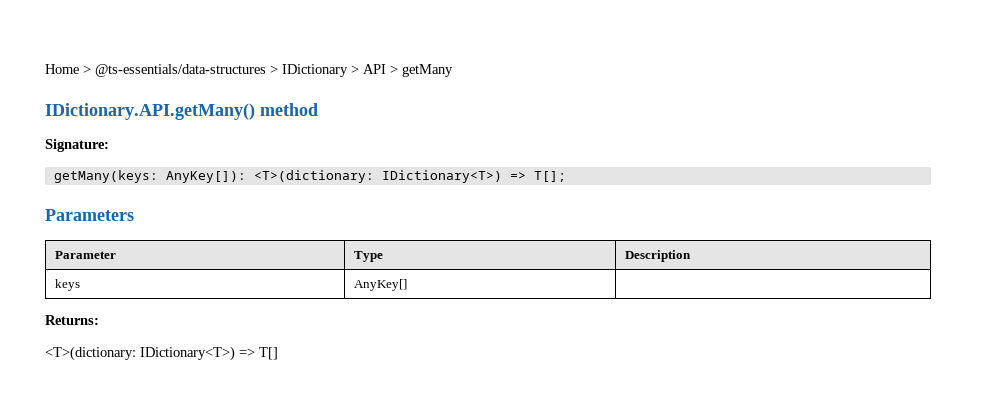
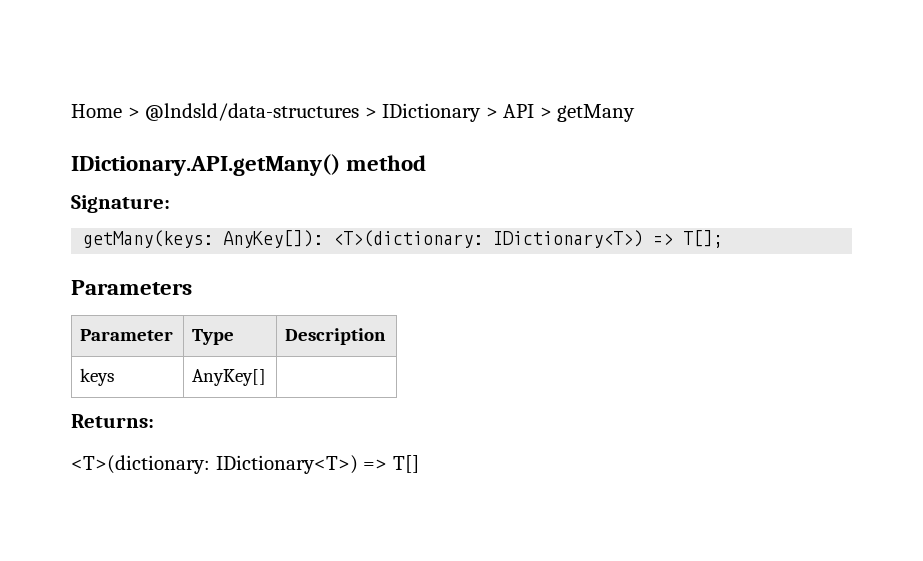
- Home > @ts-essentials/data-structures > IDictionary > API > getMany
+ Home > @lndsld/data-structures > IDictionary > API > getMany

